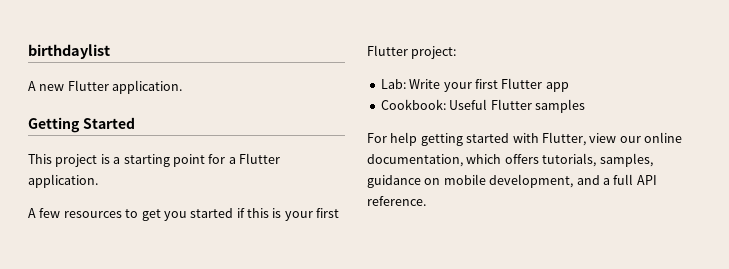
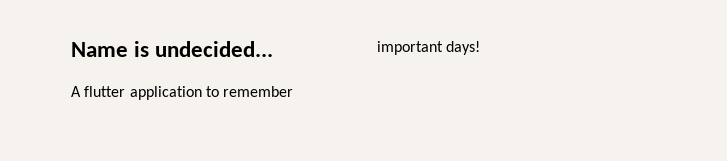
- birthdaylist
- A new Flutter application.
- Getting Started
- This project is a starting point for a Flutter application.
- A few resources to get you started if this is your first Flutter project:
- Lab: Write your first Flutter app
- Cookbook: Useful Flutter samples
- For help getting started with Flutter, view our online documentation, which offers tutorials, samples, guidance on mobile development, and a full API reference.
+ Name is undecided...
+ A flutter application to remember important days!

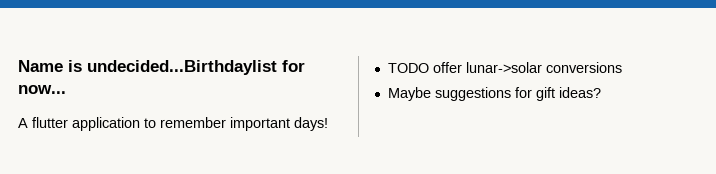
- Name is undecided...
+ Name is undecided...Birthdaylist for now...
+ TODO offer lunar->solar conversions
+ Maybe suggestions for gift ideas?

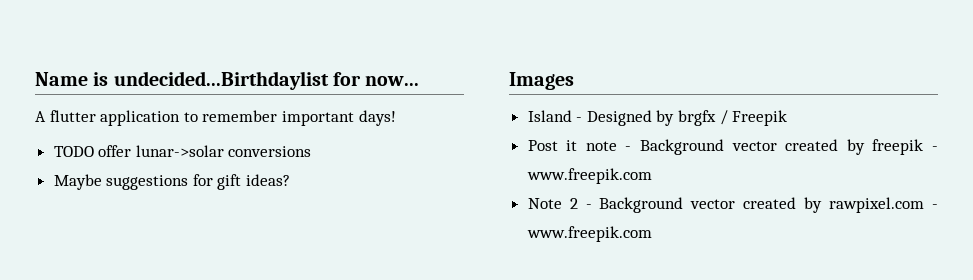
+ Images
+ Island - Designed by brgfx / Freepik
+ Post it note - Background vector created by freepik - www.freepik.com
+ Note 2 - Background vector created by rawpixel.com - www.freepik.com

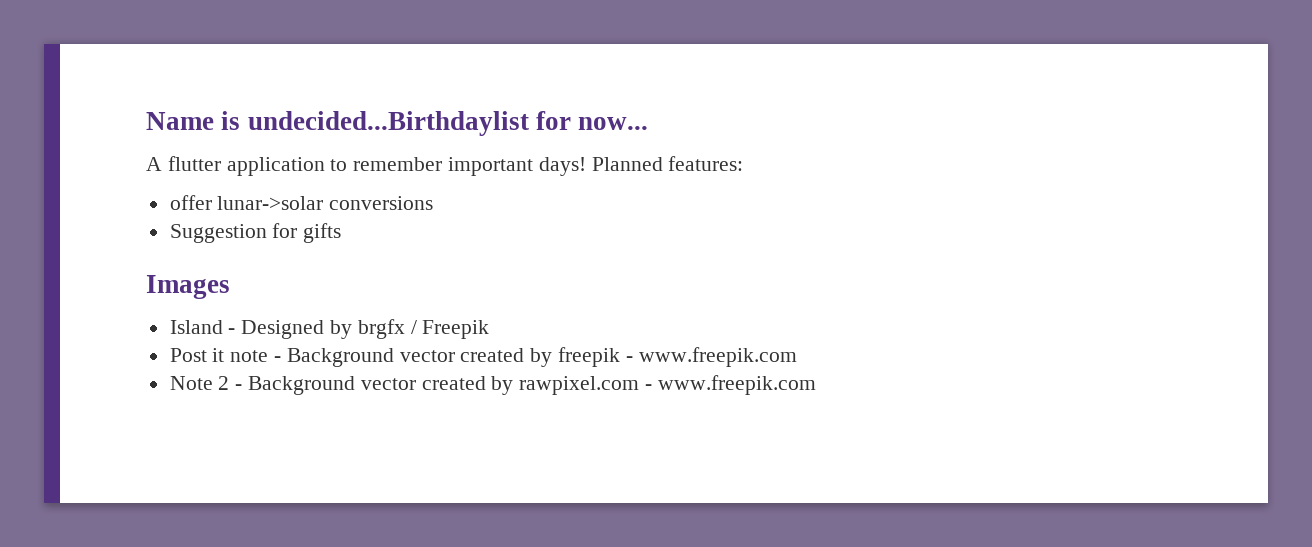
- A flutter application to remember important days!
- TODO offer lunar->solar conversions
+ A flutter application to remember important days! Planned features:
+ offer lunar->solar conversions
- Maybe suggestions for gift ideas?
+ Suggestion for gifts

